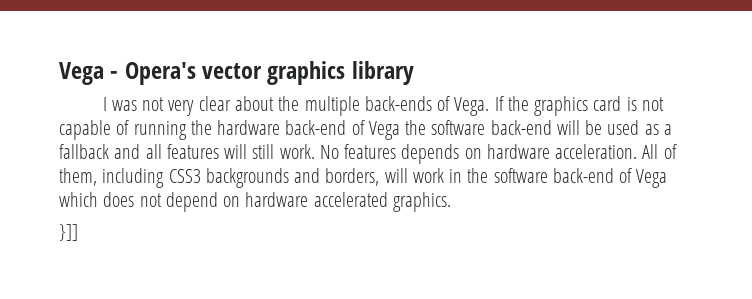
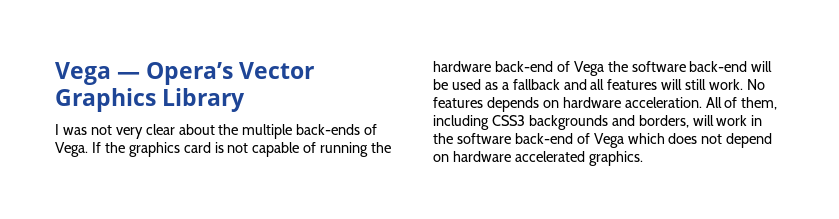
- Vega - Opera's vector graphics library
+ Vega — Opera’s Vector Graphics Library
- }]]

